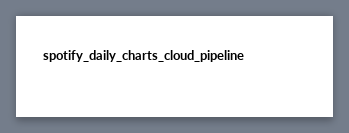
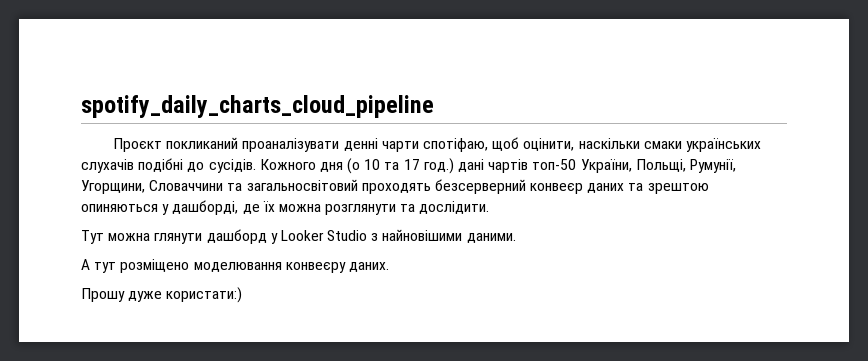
+ Проєкт покликаний проаналізувати денні чарти спотіфаю, щоб оцінити, наскільки смаки українських слухачів подібні до сусідів. Кожного дня (о 10 та 17 год.) дані чартів топ-50 України, Польщі, Румунії, Угорщини, Словаччини та загальносвітовий проходять безсерверний конвеєр даних та зрештою опиняються у дашборді, де їх можна розглянути та дослідити.
+ Тут можна глянути дашборд у Looker Studio з найновішими даними.
+ А тут розміщено моделювання конвеєру даних.
+ Прошу дуже користати:)

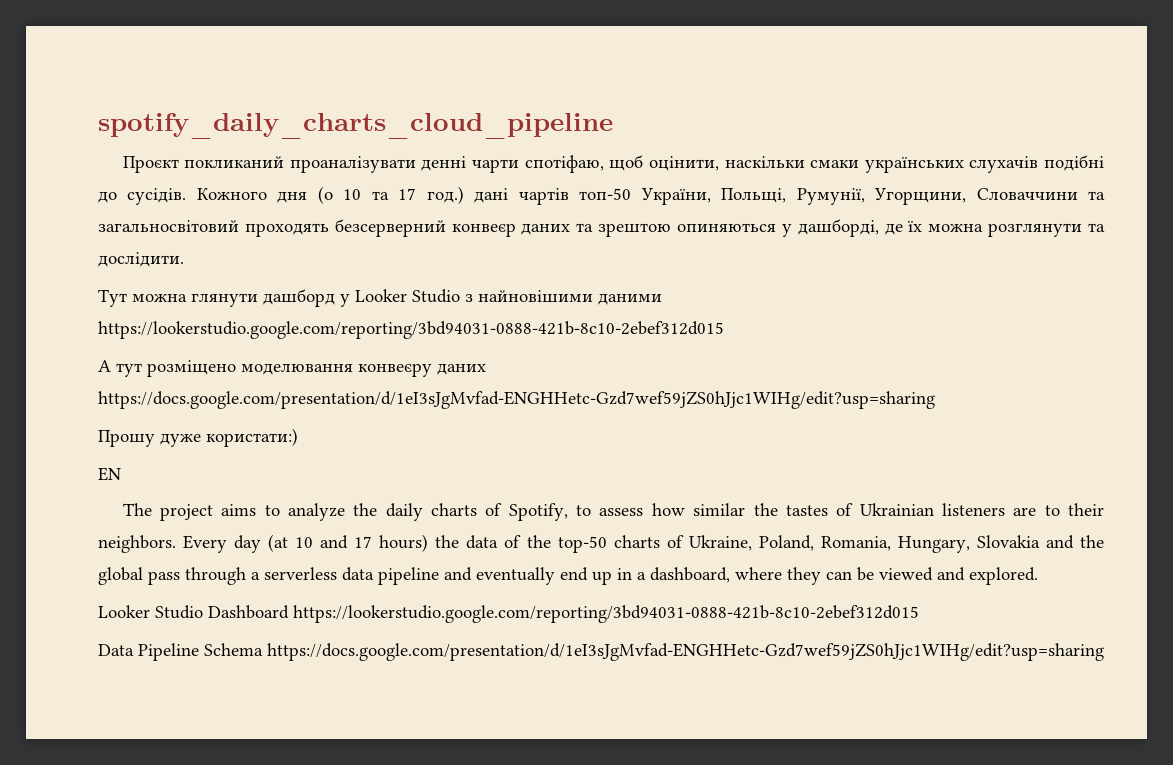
- Тут можна глянути дашборд у Looker Studio з найновішими даними.
+ Тут можна глянути дашборд у Looker Studio з найновішими даними https://lookerstudio.google.com/reporting/3bd94031-0888-421b-8c10-2ebef312d015
- А тут розміщено моделювання конвеєру даних.
+ А тут розміщено моделювання конвеєру даних https://docs.google.com/presentation/d/1eI3sJgMvfad-ENGHHetc-Gzd7wef59jZS0hJjc1WIHg/edit?usp=sharing
+ EN
+ The project aims to analyze the daily charts of Spotify, to assess how similar the tastes of Ukrainian listeners are to their neighbors. Every day (at 10 and 17 hours) the data of the top-50 charts of Ukraine, Poland, Romania, Hungary, Slovakia and the global pass through a serverless data pipeline and eventually end up in a dashboard, where they can be viewed and explored.
+ Looker Studio Dashboard https://lookerstudio.google.com/reporting/3bd94031-0888-421b-8c10-2ebef312d015
+ Data Pipeline Schema https://docs.google.com/presentation/d/1eI3sJgMvfad-ENGHHetc-Gzd7wef59jZS0hJjc1WIHg/edit?usp=sharing

